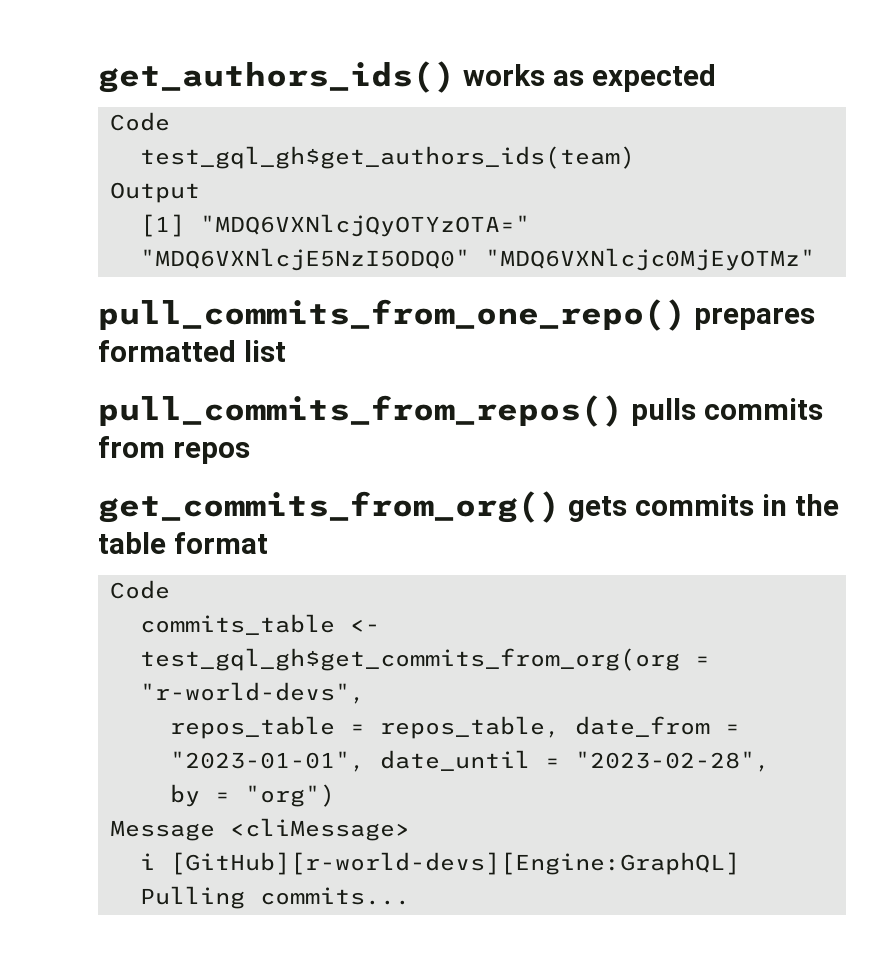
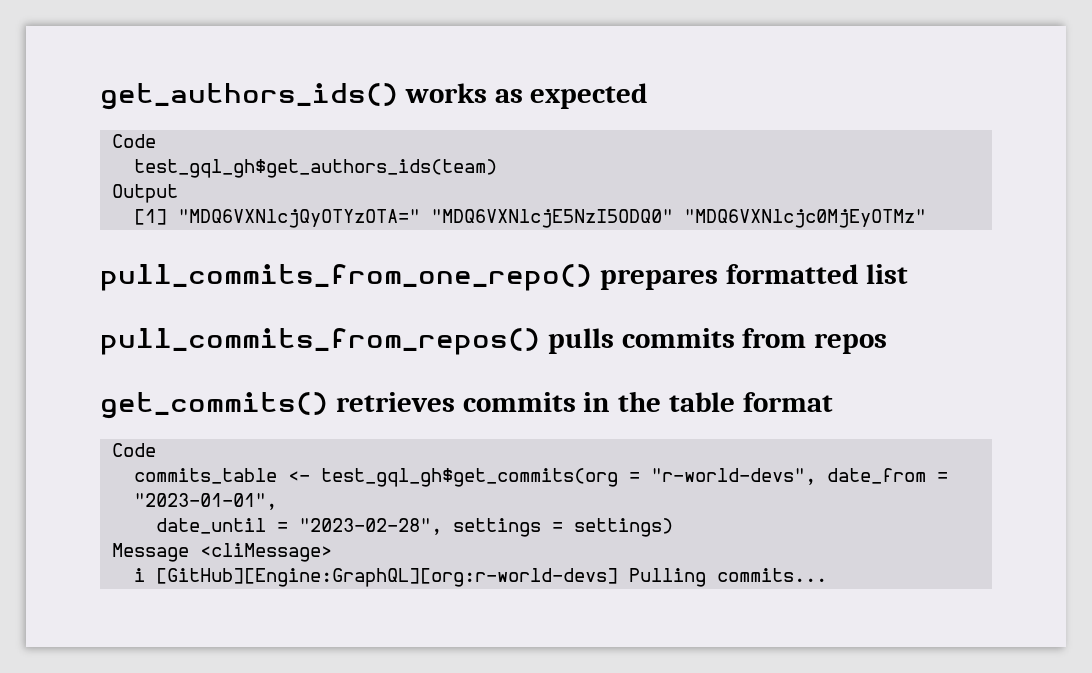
- get_commits_from_org() gets commits in the table format
+ get_commits() retrieves commits in the table format
- commits_table <- test_gql_gh$get_commits_from_org(org = "r-world-devs",
- repos_table = repos_table, date_from = "2023-01-01", date_until = "2023-02-28",
- by = "org")
+ commits_table <- test_gql_gh$get_commits(org = "r-world-devs", date_from = "2023-01-01",
+ date_until = "2023-02-28", settings = settings)
- i [GitHub][r-world-devs][Engine:GraphQL] Pulling commits...
+ i [GitHub][Engine:GraphQL][org:r-world-devs] Pulling commits...

